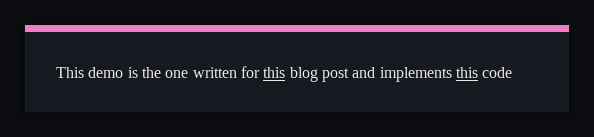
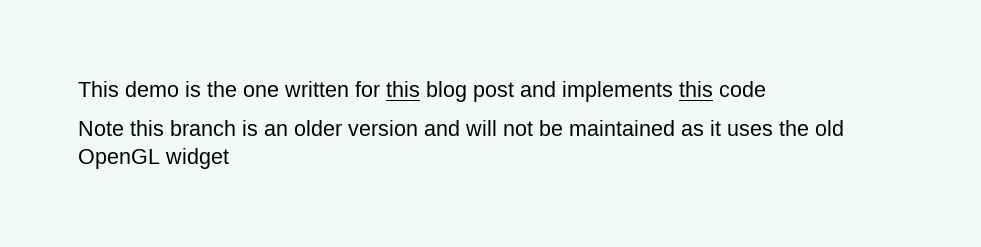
+ Note this branch is an older version and will not be maintained as it uses the old OpenGL widget

